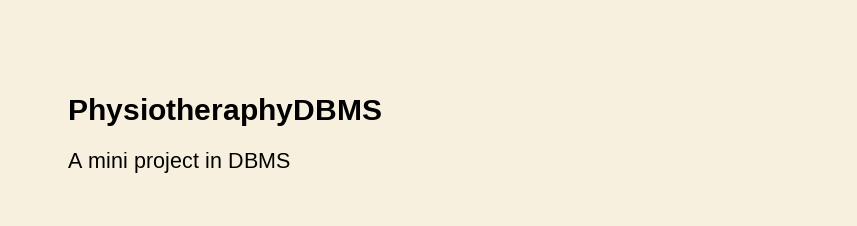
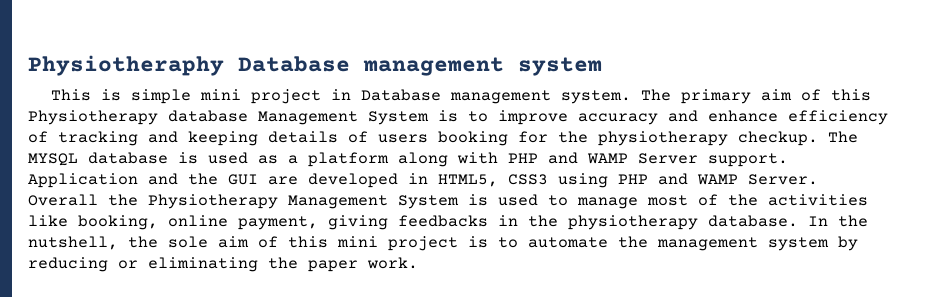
- PhysiotheraphyDBMS
- A mini project in DBMS
+ Physiotheraphy Database management system
+ This is simple mini project in Database management system. The primary aim of this Physiotherapy database Management System is to improve accuracy and enhance efficiency of tracking and keeping details of users booking for the physiotherapy checkup. The MYSQL database is used as a platform along with PHP and WAMP Server support. Application and the GUI are developed in HTML5, CSS3 using PHP and WAMP Server. Overall the Physiotherapy Management System is used to manage most of the activities like booking, online payment, giving feedbacks in the physiotherapy database. In the nutshell, the sole aim of this mini project is to automate the management system by reducing or eliminating the paper work.

